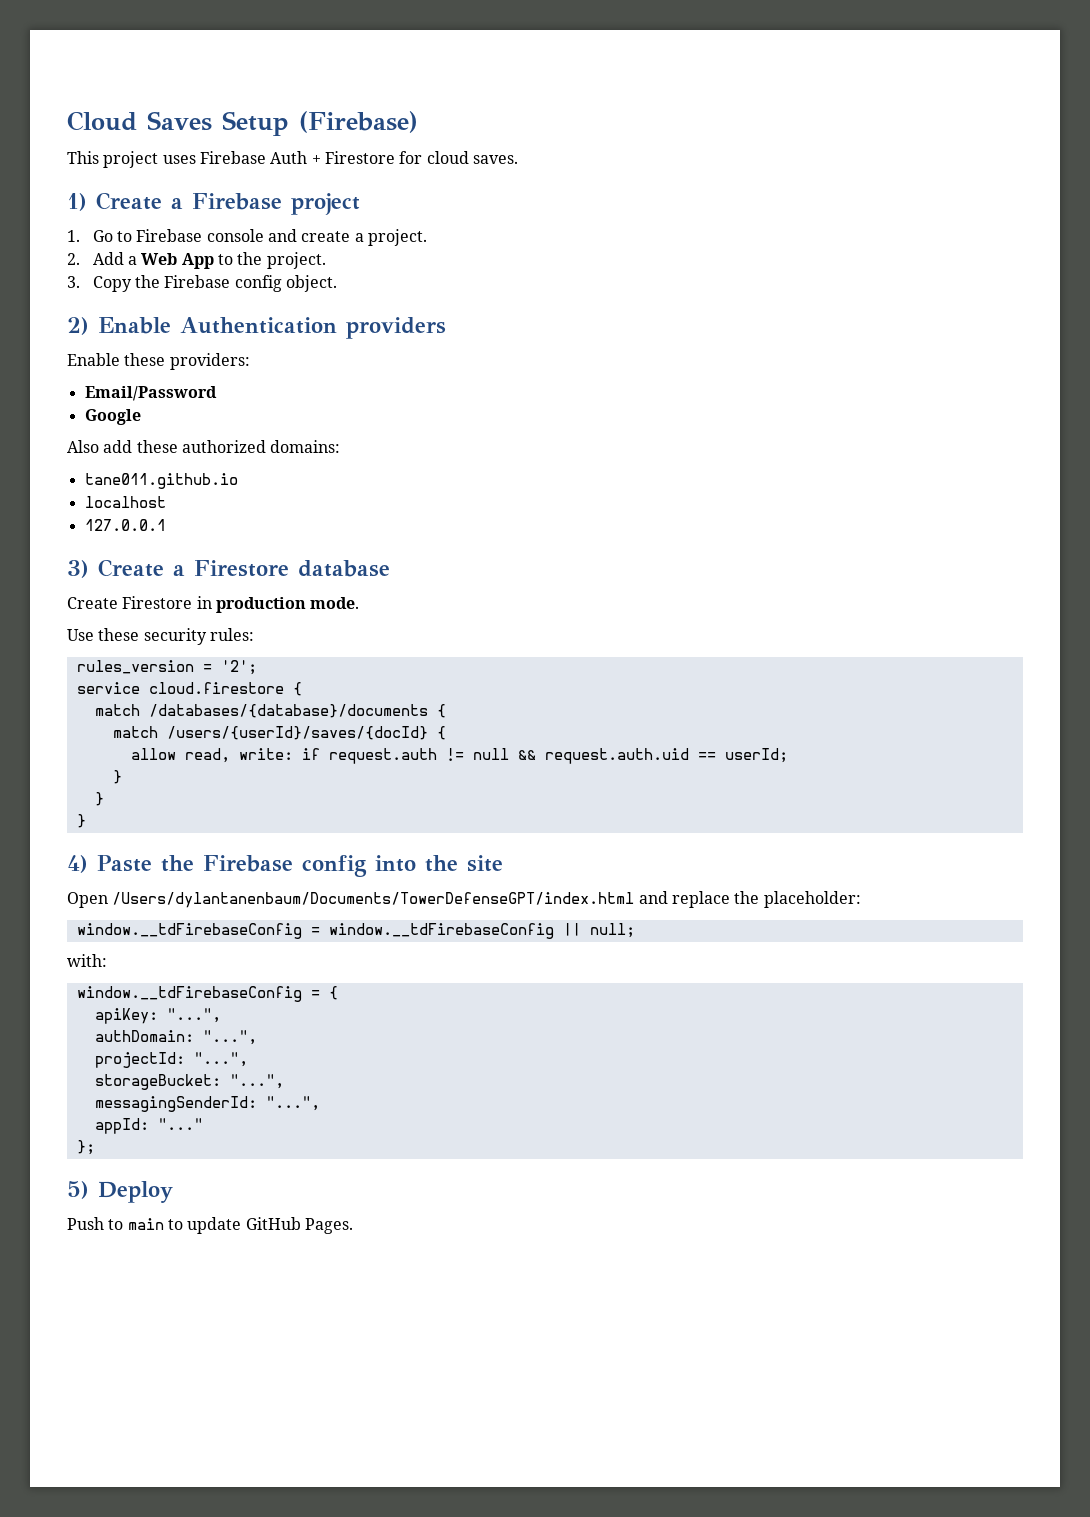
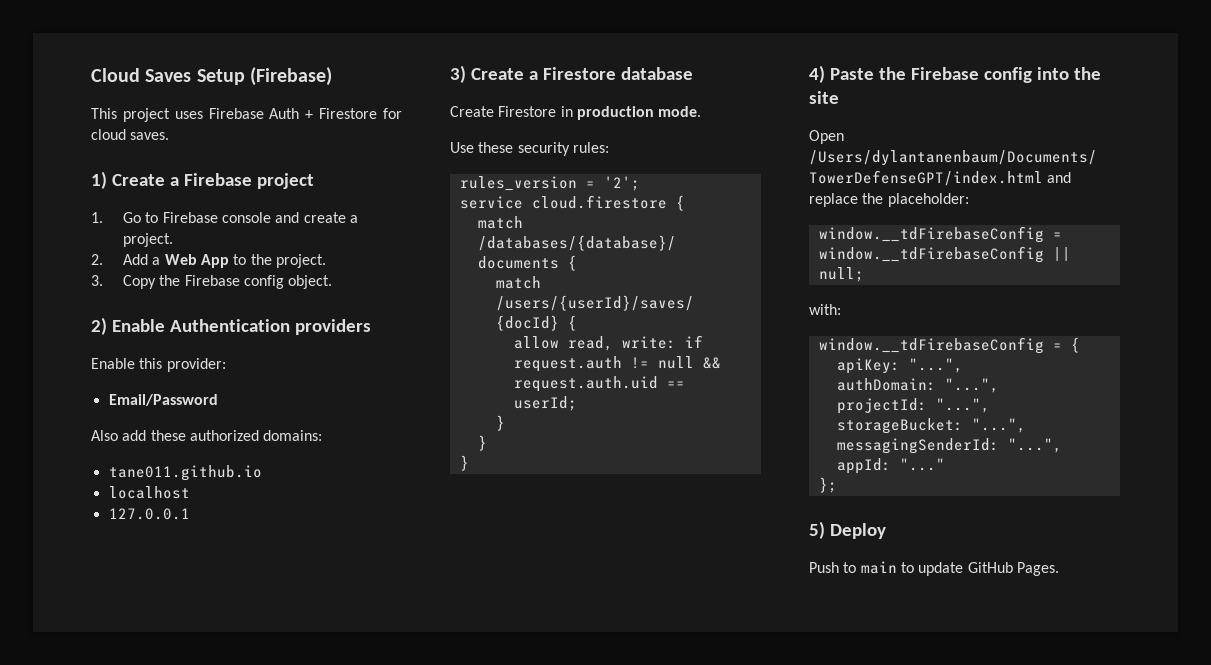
- Enable these providers:
+ Enable this provider:
- Google

